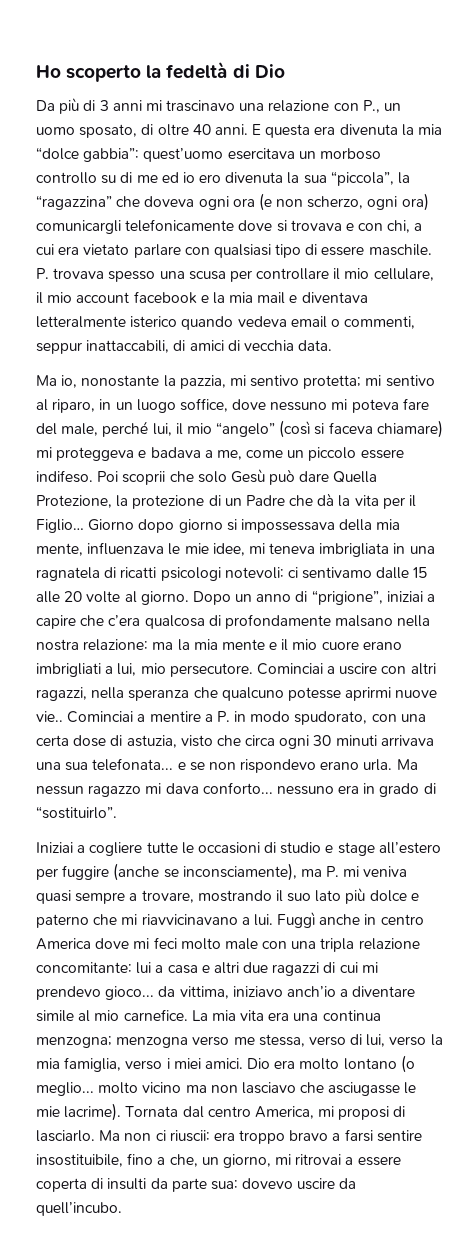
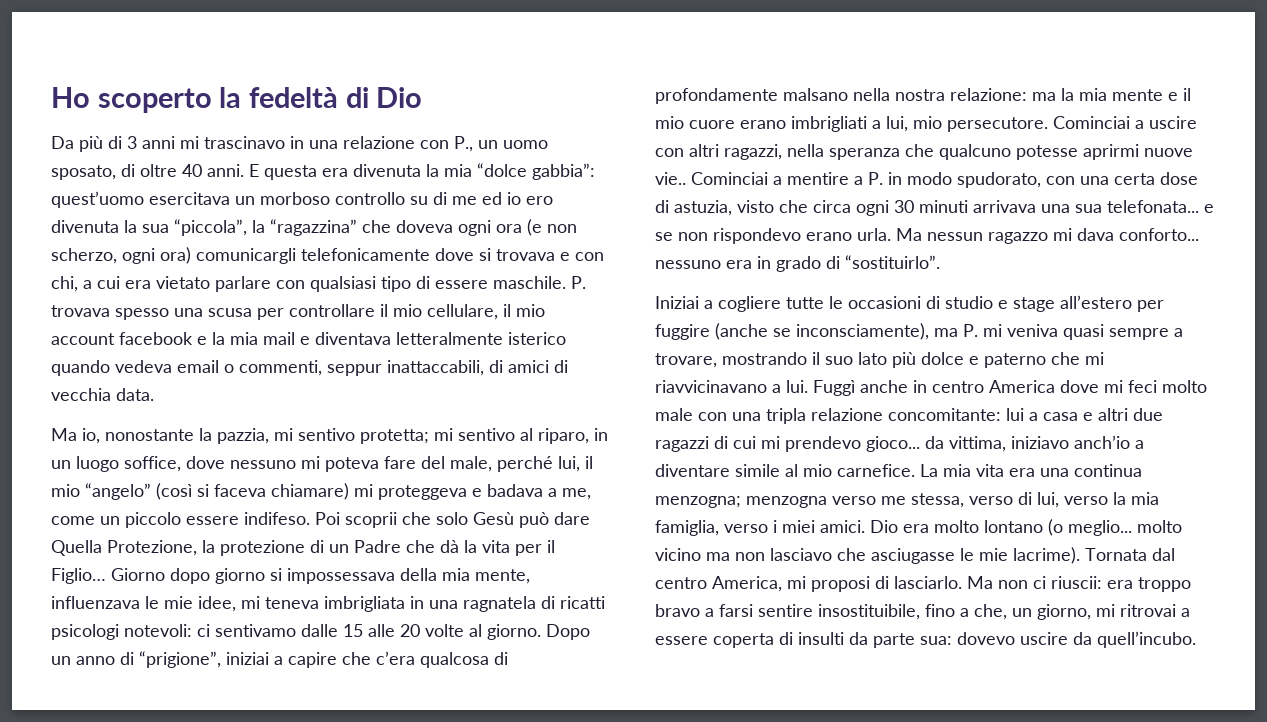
- Da più di 3 anni mi trascinavo una relazione con P., un uomo sposato, di oltre 40 anni.
+ Da più di 3 anni mi trascinavo in una relazione con P., un uomo sposato, di oltre 40 anni.

